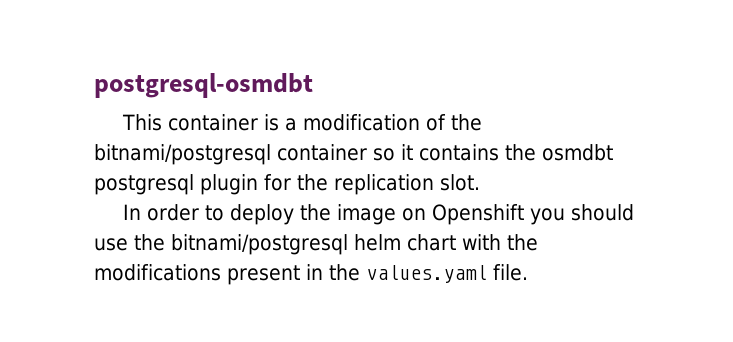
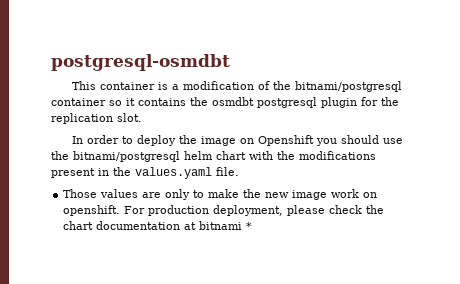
+ Those values are only to make the new image work on openshift. For production deployment, please check the chart documentation at bitnami *

